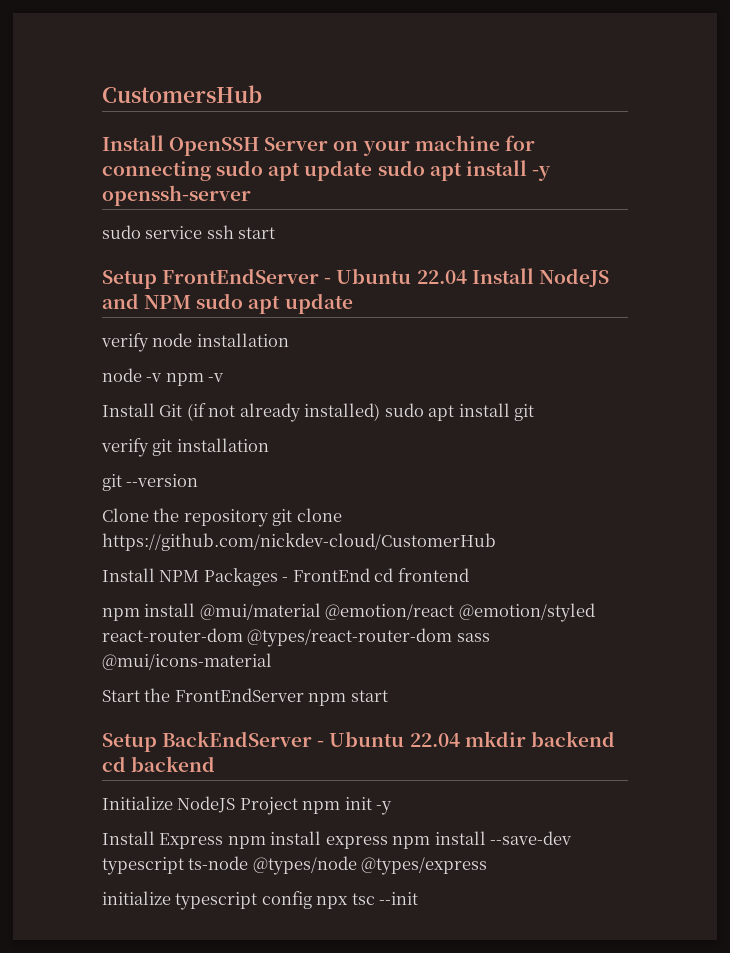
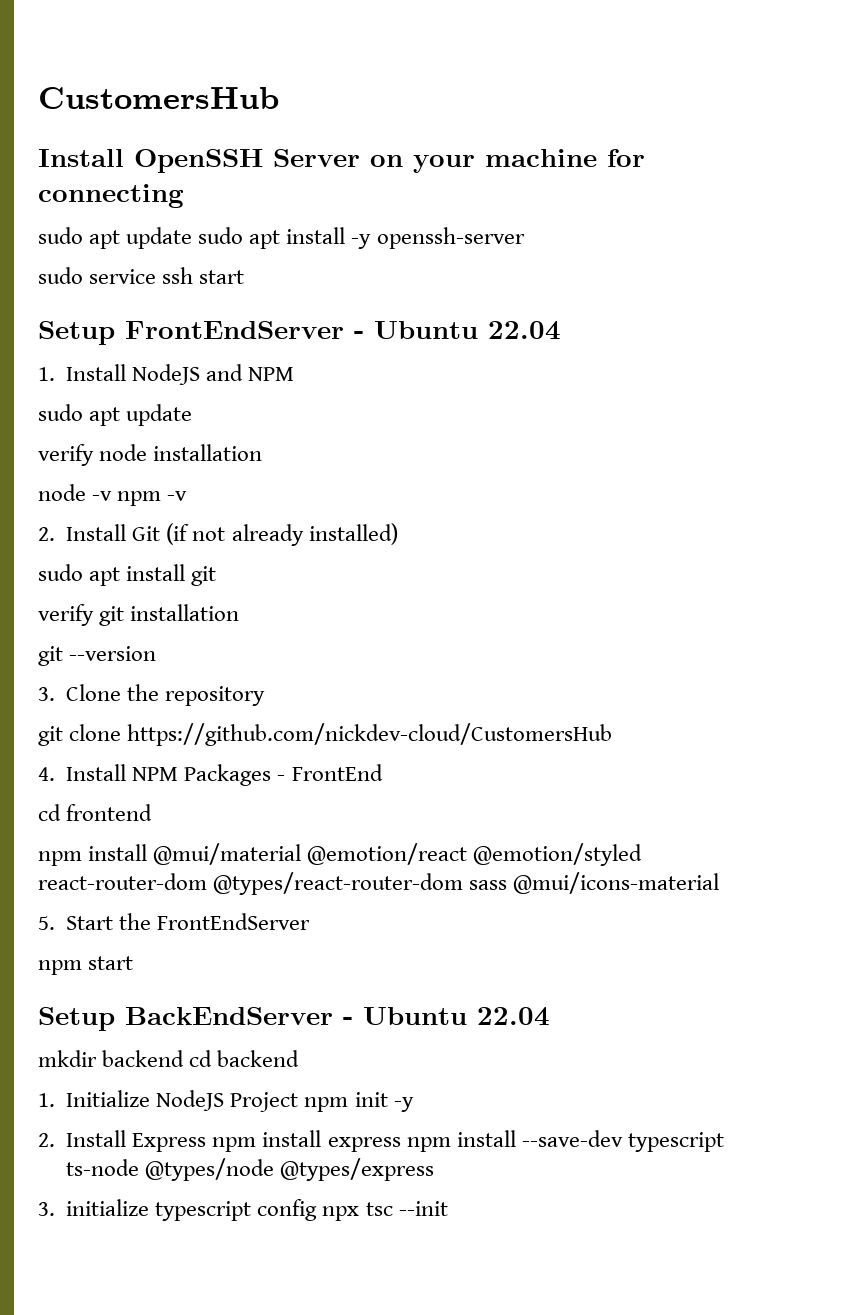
- Install OpenSSH Server on your machine for connecting sudo apt update sudo apt install -y openssh-server
+ Install OpenSSH Server on your machine for connecting
+ sudo apt update sudo apt install -y openssh-server
- Setup FrontEndServer - Ubuntu 22.04 Install NodeJS and NPM sudo apt update
+ Setup FrontEndServer - Ubuntu 22.04
+ 1. Install NodeJS and NPM
+ sudo apt update
- Install Git (if not already installed) sudo apt install git
+ 2. Install Git (if not already installed)
+ sudo apt install git
- Clone the repository git clone https://github.com/nickdev-cloud/CustomerHub
- Install NPM Packages - FrontEnd cd frontend
+ 3. Clone the repository
+ git clone https://github.com/nickdev-cloud/CustomersHub
+ 4. Install NPM Packages - FrontEnd
+ cd frontend
- Start the FrontEndServer npm start
+ 5. Start the FrontEndServer
+ npm start
- Setup BackEndServer - Ubuntu 22.04 mkdir backend cd backend
+ Setup BackEndServer - Ubuntu 22.04
+ mkdir backend cd backend
- Initialize NodeJS Project npm init -y
+ 1. Initialize NodeJS Project npm init -y
- Install Express npm install express npm install --save-dev typescript ts-node @types/node @types/express
+ 2. Install Express npm install express npm install --save-dev typescript ts-node @types/node @types/express
- initialize typescript config npx tsc --init
+ 3. initialize typescript config npx tsc --init

